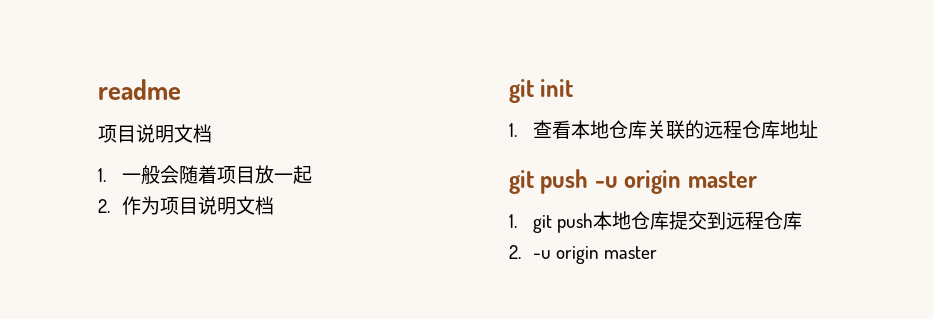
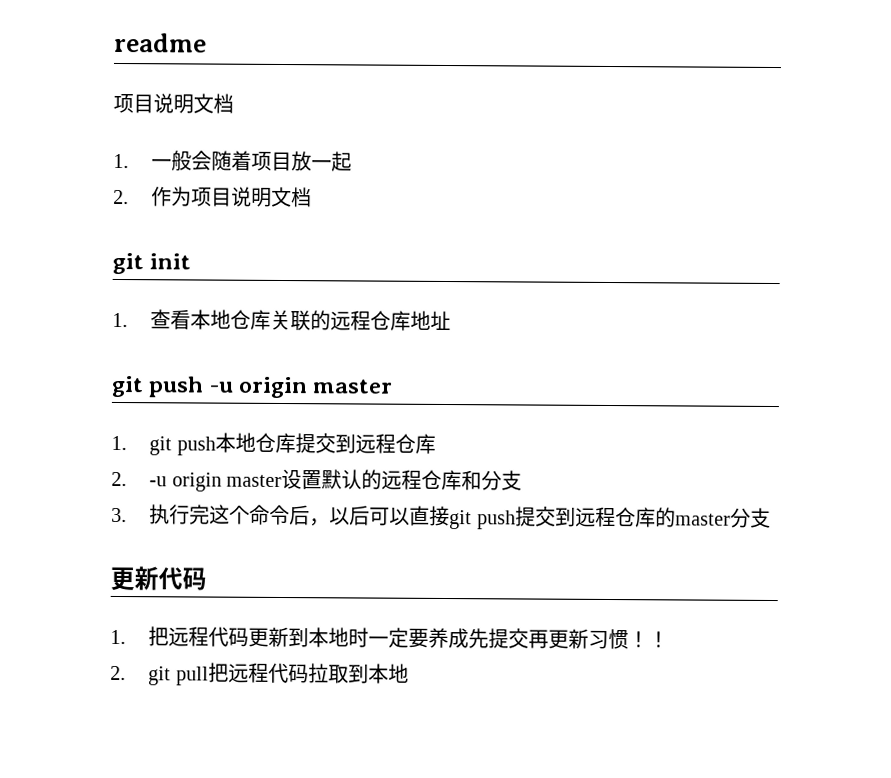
- 2. -u origin master
+ 2. -u origin master设置默认的远程仓库和分支
+ 3.执行完这个命令后，以后可以直接git push提交到远程仓库的master分支
+ 更新代码
+ 1.把远程代码更新到本地时一定要养成先提交再更新习惯！！
+ 2. git pull把远程代码拉取到本地

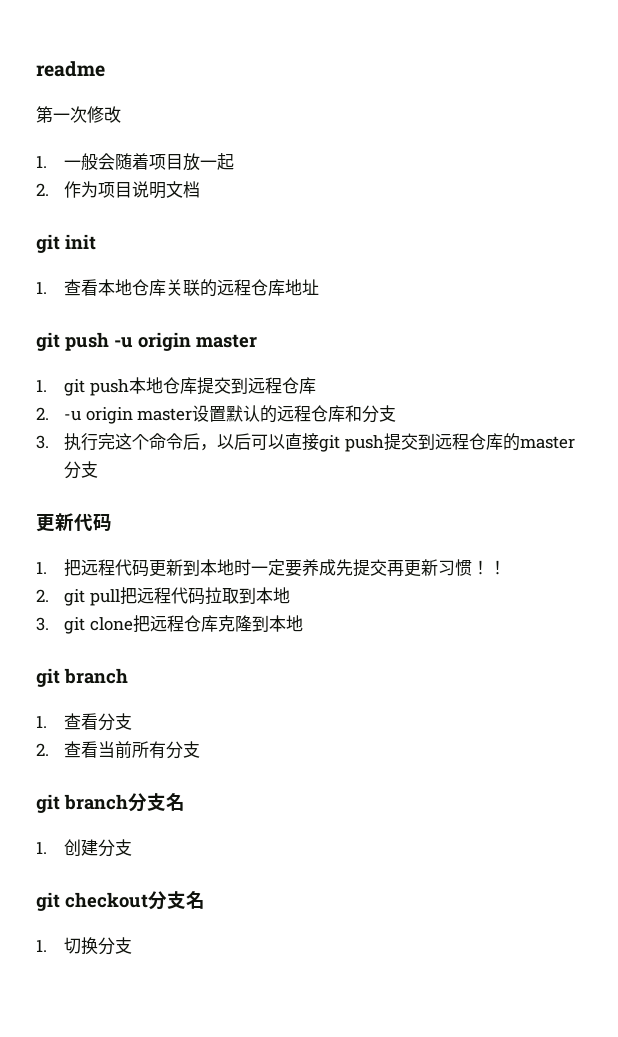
  readme
- 项目说明文档
+ 第一次修改
+ 3. git clone把远程仓库克隆到本地
+ git branch
+ 1.查看分支
+ 2.查看当前所有分支
+ git branch分支名
+ 1.创建分支
+ git checkout分支名
+ 1.切换分支

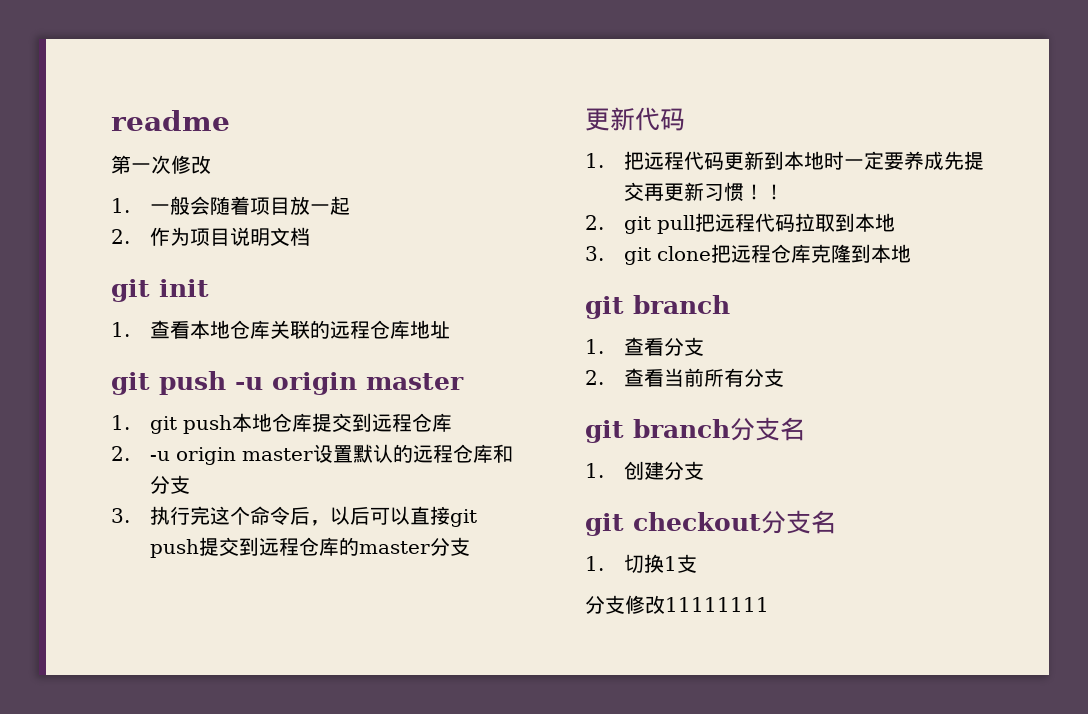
- 1.切换分支
+ 1.切换1支
+ 分支修改11111111

